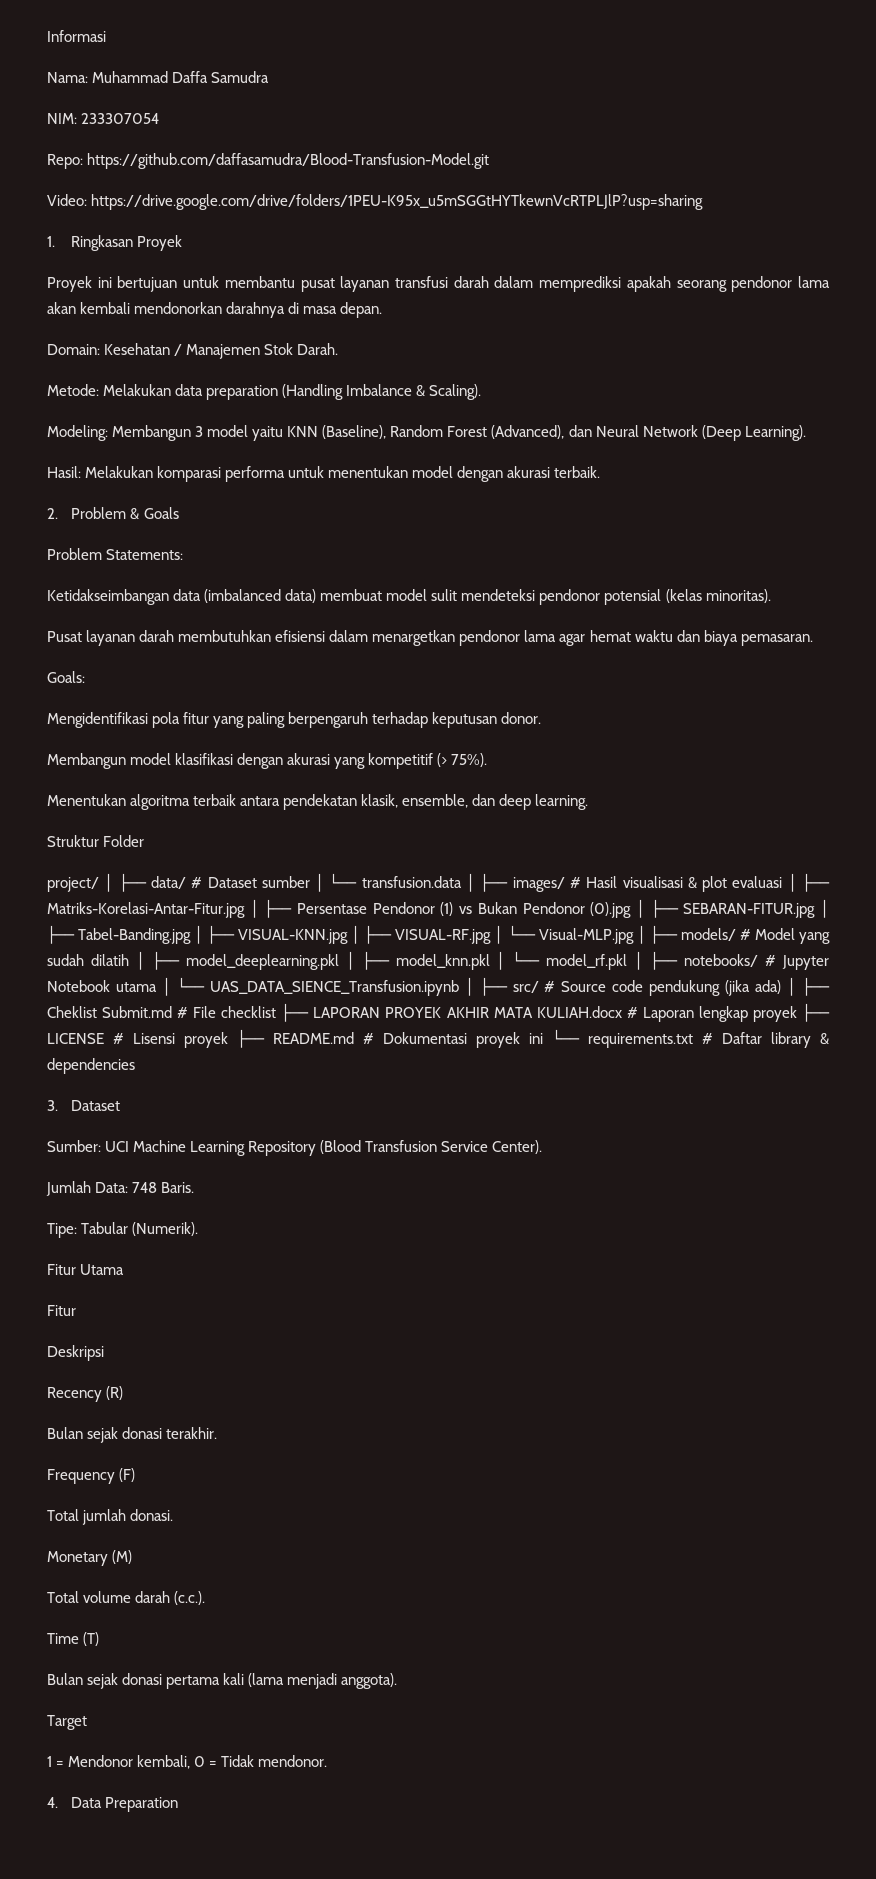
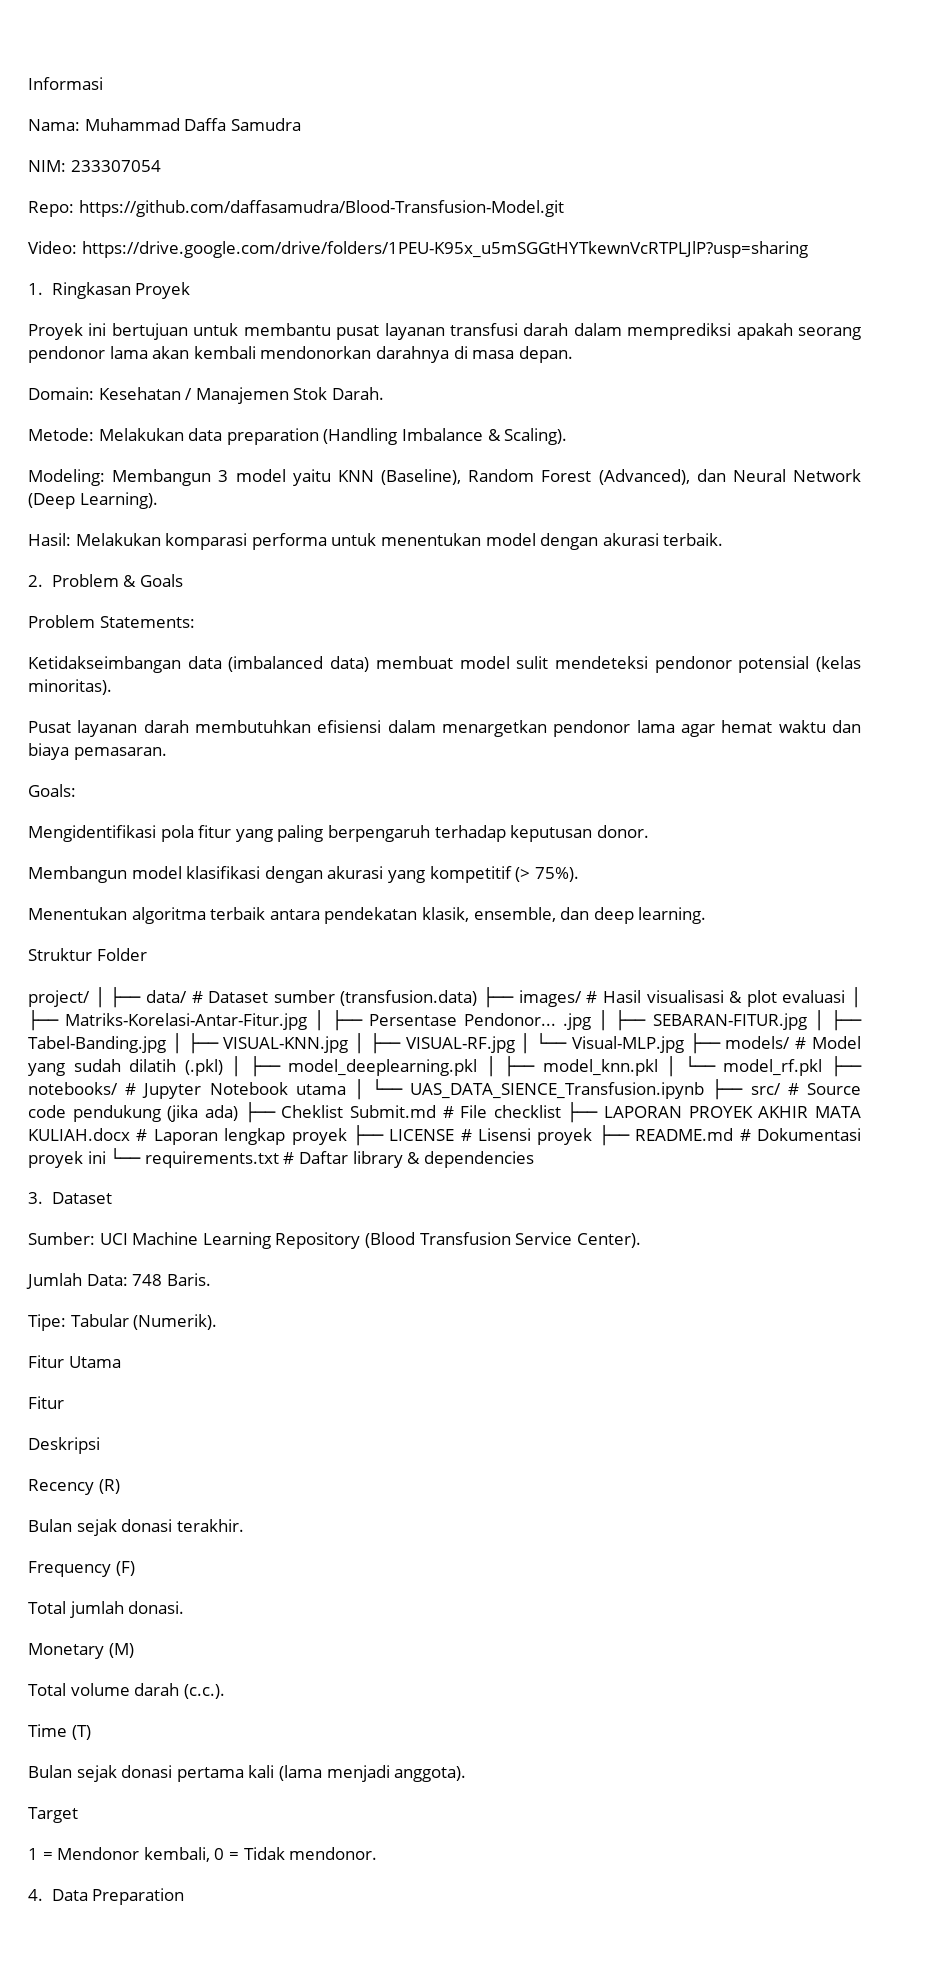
- project/ │ ├── data/ # Dataset sumber │ └── transfusion.data │ ├── images/ # Hasil visualisasi & plot evaluasi │ ├── Matriks-Korelasi-Antar-Fitur.jpg │ ├── Persentase Pendonor (1) vs Bukan Pendonor (0).jpg │ ├── SEBARAN-FITUR.jpg │ ├── Tabel-Banding.jpg │ ├── VISUAL-KNN.jpg │ ├── VISUAL-RF.jpg │ └── Visual-MLP.jpg │ ├── models/ # Model yang sudah dilatih │ ├── model_deeplearning.pkl │ ├── model_knn.pkl │ └── model_rf.pkl │ ├── notebooks/ # Jupyter Notebook utama │ └── UAS_DATA_SIENCE_Transfusion.ipynb │ ├── src/ # Source code pendukung (jika ada) │ ├── Cheklist Submit.md # File checklist ├── LAPORAN PROYEK AKHIR MATA KULIAH.docx # Laporan lengkap proyek ├── LICENSE # Lisensi proyek ├── README.md # Dokumentasi proyek ini └── requirements.txt # Daftar library & dependencies
+ project/ │ ├── data/ # Dataset sumber (transfusion.data) ├── images/ # Hasil visualisasi & plot evaluasi │ ├── Matriks-Korelasi-Antar-Fitur.jpg │ ├── Persentase Pendonor... .jpg │ ├── SEBARAN-FITUR.jpg │ ├── Tabel-Banding.jpg │ ├── VISUAL-KNN.jpg │ ├── VISUAL-RF.jpg │ └── Visual-MLP.jpg ├── models/ # Model yang sudah dilatih (.pkl) │ ├── model_deeplearning.pkl │ ├── model_knn.pkl │ └── model_rf.pkl ├── notebooks/ # Jupyter Notebook utama │ └── UAS_DATA_SIENCE_Transfusion.ipynb ├── src/ # Source code pendukung (jika ada) ├── Cheklist Submit.md # File checklist ├── LAPORAN PROYEK AKHIR MATA KULIAH.docx # Laporan lengkap proyek ├── LICENSE # Lisensi proyek ├── README.md # Dokumentasi proyek ini └── requirements.txt # Daftar library & dependencies

